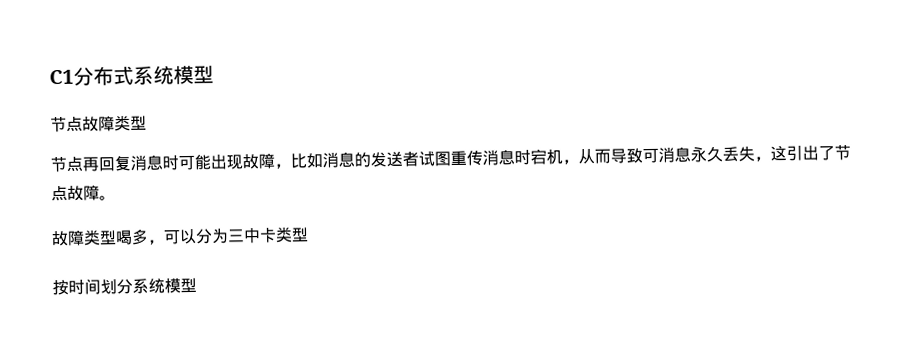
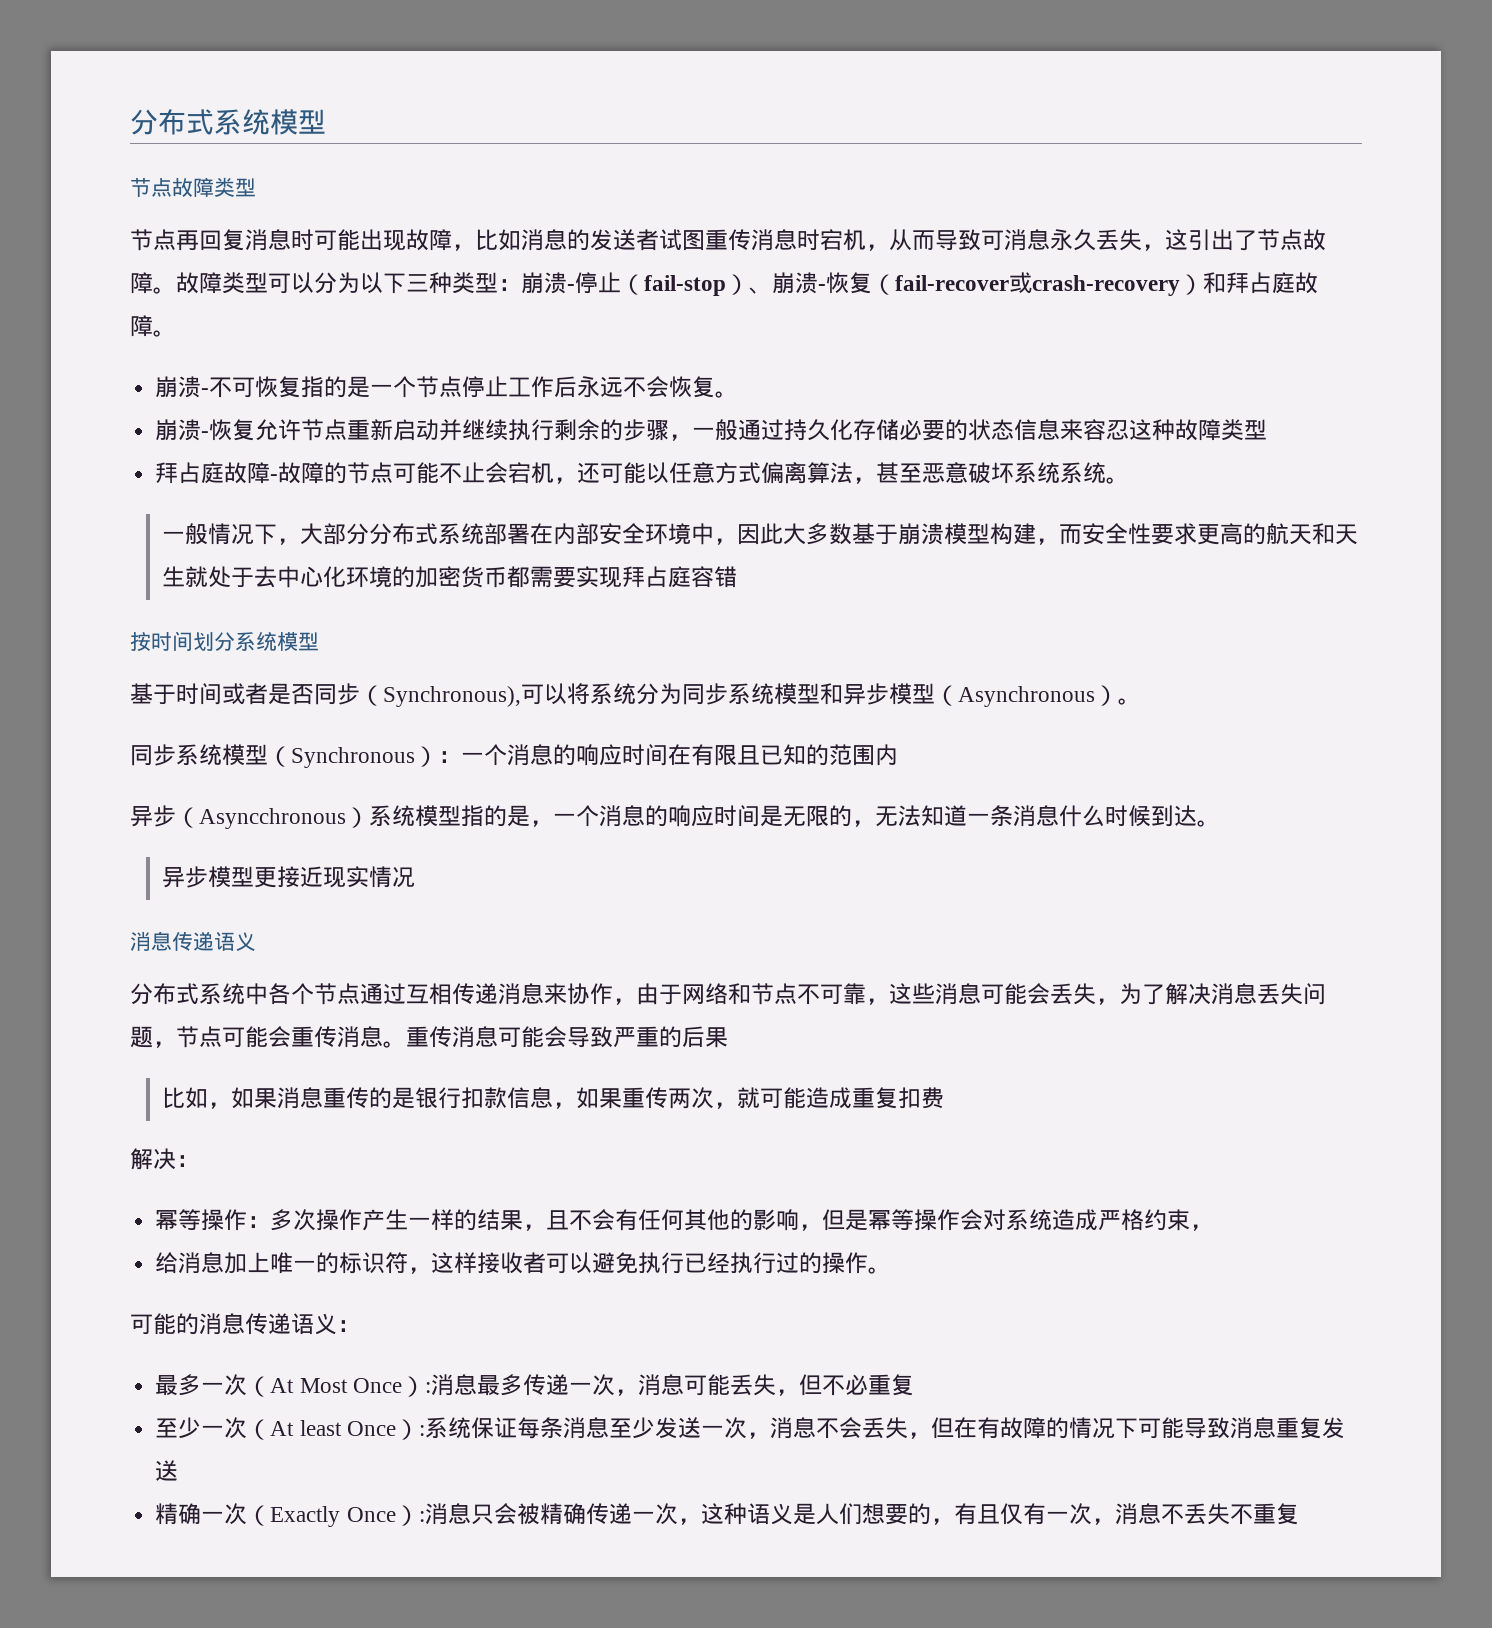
- C1分布式系统模型
+ 分布式系统模型
- 节点再回复消息时可能出现故障，比如消息的发送者试图重传消息时宕机，从而导致可消息永久丢失，这引出了节点故障。
- 故障类型喝多，可以分为三中卡类型
+ 节点再回复消息时可能出现故障，比如消息的发送者试图重传消息时宕机，从而导致可消息永久丢失，这引出了节点故障。故障类型可以分为以下三种类型：崩溃-停止（fail-stop）、崩溃-恢复（fail-recover或crash-recovery）和拜占庭故障。
+ 崩溃-不可恢复指的是一个节点停止工作后永远不会恢复。
+ 崩溃-恢复允许节点重新启动并继续执行剩余的步骤，一般通过持久化存储必要的状态信息来容忍这种故障类型
+ 拜占庭故障-故障的节点可能不止会宕机，还可能以任意方式偏离算法，甚至恶意破坏系统系统。
+ 一般情况下，大部分分布式系统部署在内部安全环境中，因此大多数基于崩溃模型构建，而安全性要求更高的航天和天生就处于去中心化环境的加密货币都需要实现拜占庭容错
+ 基于时间或者是否同步（Synchronous),可以将系统分为同步系统模型和异步模型（Asynchronous）。
+ 同步系统模型（Synchronous）：一个消息的响应时间在有限且已知的范围内
+ 异步（Asyncchronous）系统模型指的是，一个消息的响应时间是无限的，无法知道一条消息什么时候到达。
+ 异步模型更接近现实情况
+ 消息传递语义
+ 分布式系统中各个节点通过互相传递消息来协作，由于网络和节点不可靠，这些消息可能会丢失，为了解决消息丢失问题，节点可能会重传消息。重传消息可能会导致严重的后果
+ 比如，如果消息重传的是银行扣款信息，如果重传两次，就可能造成重复扣费
+ 解决：
+ 幂等操作：多次操作产生一样的结果，且不会有任何其他的影响，但是幂等操作会对系统造成严格约束，
+ 给消息加上唯一的标识符，这样接收者可以避免执行已经执行过的操作。
+ 可能的消息传递语义：
+ 最多一次（At Most Once）:消息最多传递一次，消息可能丢失，但不必重复
+ 至少一次（At least Once）:系统保证每条消息至少发送一次，消息不会丢失，但在有故障的情况下可能导致消息重复发送
+ 精确一次（Exactly Once）:消息只会被精确传递一次，这种语义是人们想要的，有且仅有一次，消息不丢失不重复

